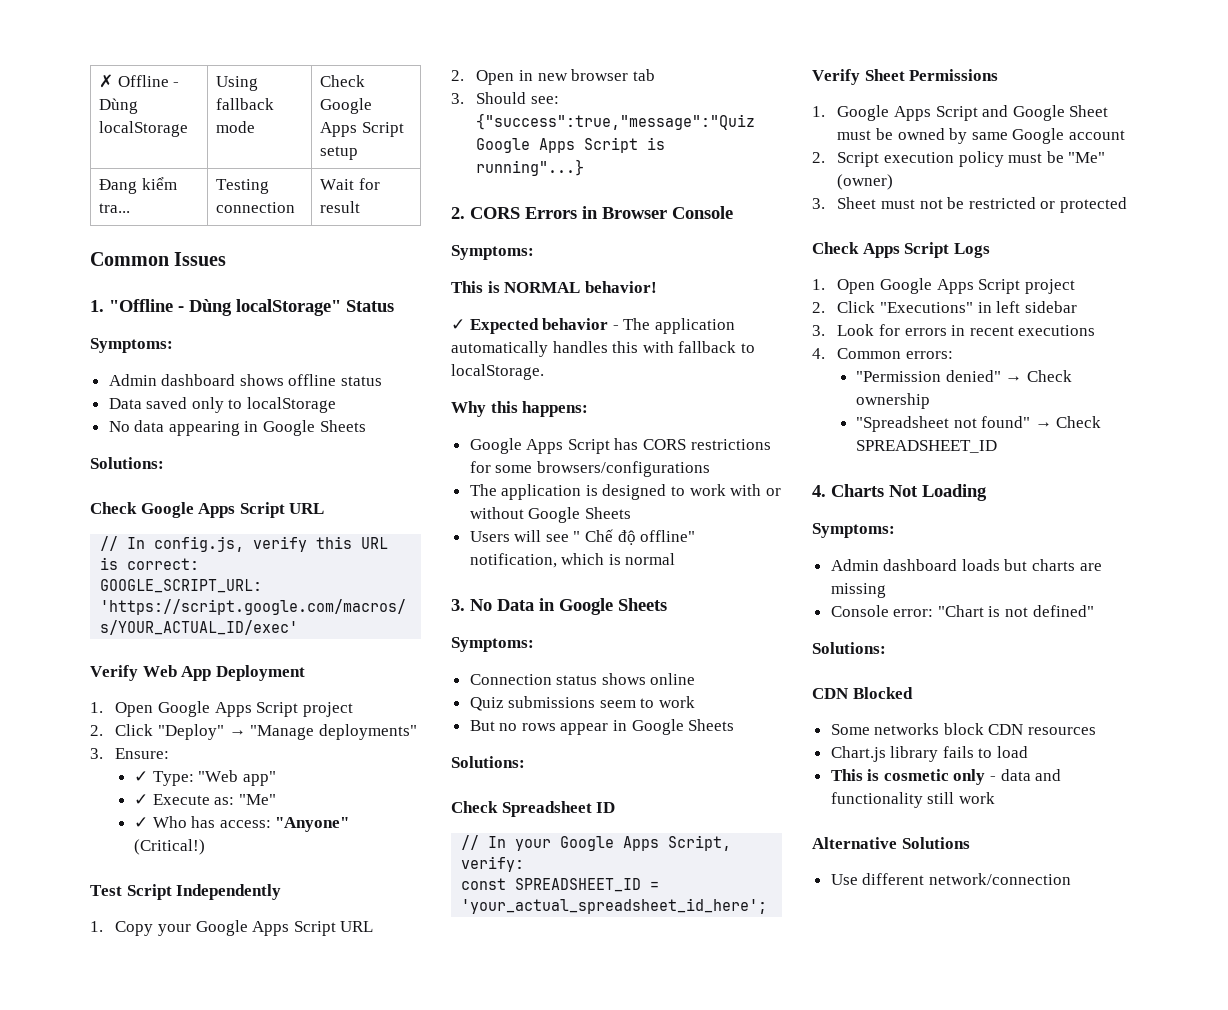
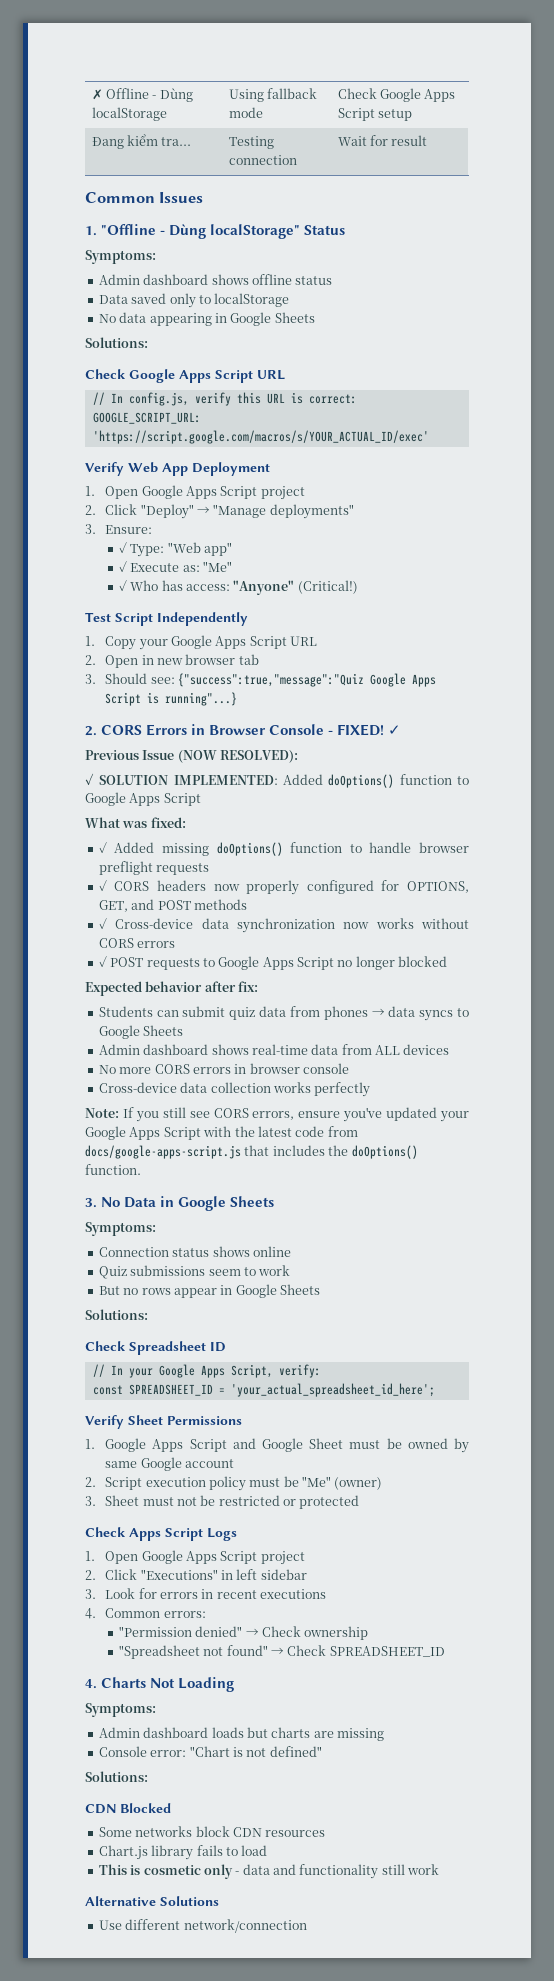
- 2. CORS Errors in Browser Console
- Symptoms:
- This is NORMAL behavior!
- ✓ Expected behavior - The application automatically handles this with fallback to localStorage.
- Why this happens:
- Google Apps Script has CORS restrictions for some browsers/configurations
- The application is designed to work with or without Google Sheets
- Users will see " Chế độ offline" notification, which is normal
+ 2. CORS Errors in Browser Console - FIXED! ✓
+ Previous Issue (NOW RESOLVED):
+ ✓ SOLUTION IMPLEMENTED: Added doOptions() function to Google Apps Script
+ What was fixed:
+ ✓ Added missing doOptions() function to handle browser preflight requests
+ ✓ CORS headers now properly configured for OPTIONS, GET, and POST methods
+ ✓ Cross-device data synchronization now works without CORS errors
+ ✓ POST requests to Google Apps Script no longer blocked
+ Expected behavior after fix:
+ Students can submit quiz data from phones → data syncs to Google Sheets
+ Admin dashboard shows real-time data from ALL devices
+ No more CORS errors in browser console
+ Cross-device data collection works perfectly
+ Note: If you still see CORS errors, ensure you've updated your Google Apps Script with the latest code from docs/google-apps-script.js that includes the doOptions() function.

